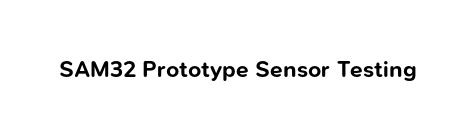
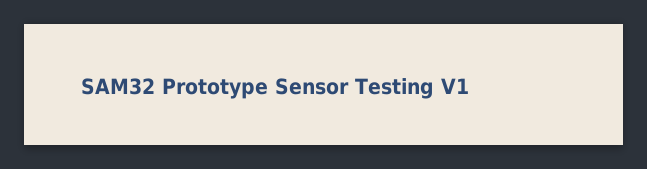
- SAM32 Prototype Sensor Testing
+ SAM32 Prototype Sensor Testing V1

